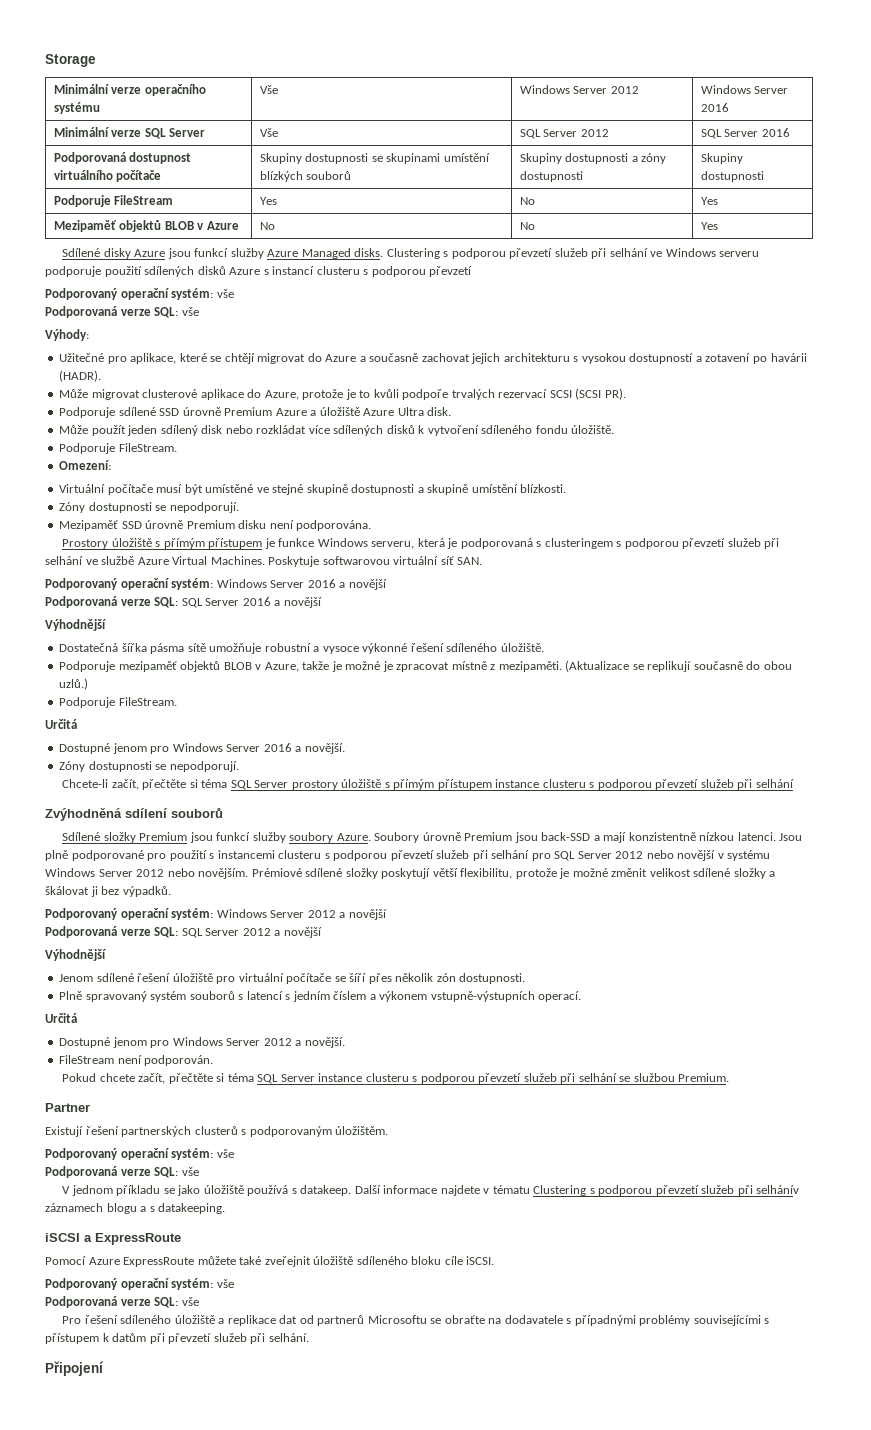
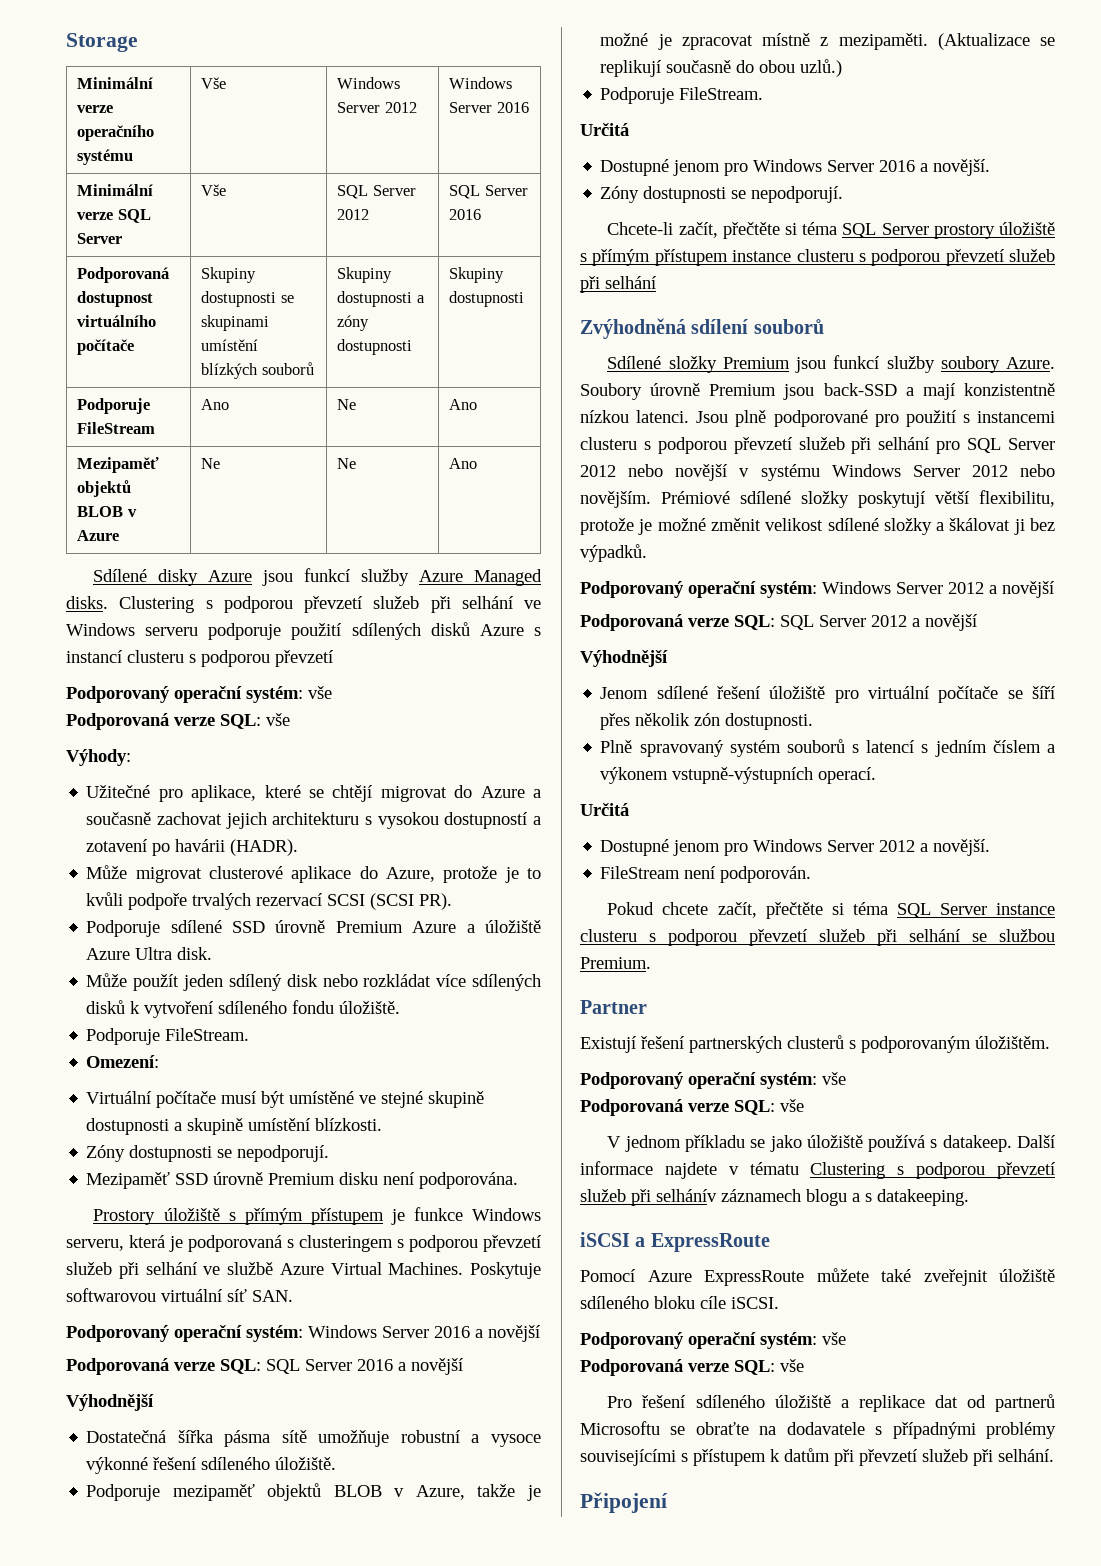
- Podporuje FileStream | Yes | No | Yes
+ Podporuje FileStream | Ano | Ne | Ano
- Mezipaměť objektů BLOB v Azure | No | No | Yes
+ Mezipaměť objektů BLOB v Azure | Ne | Ne | Ano

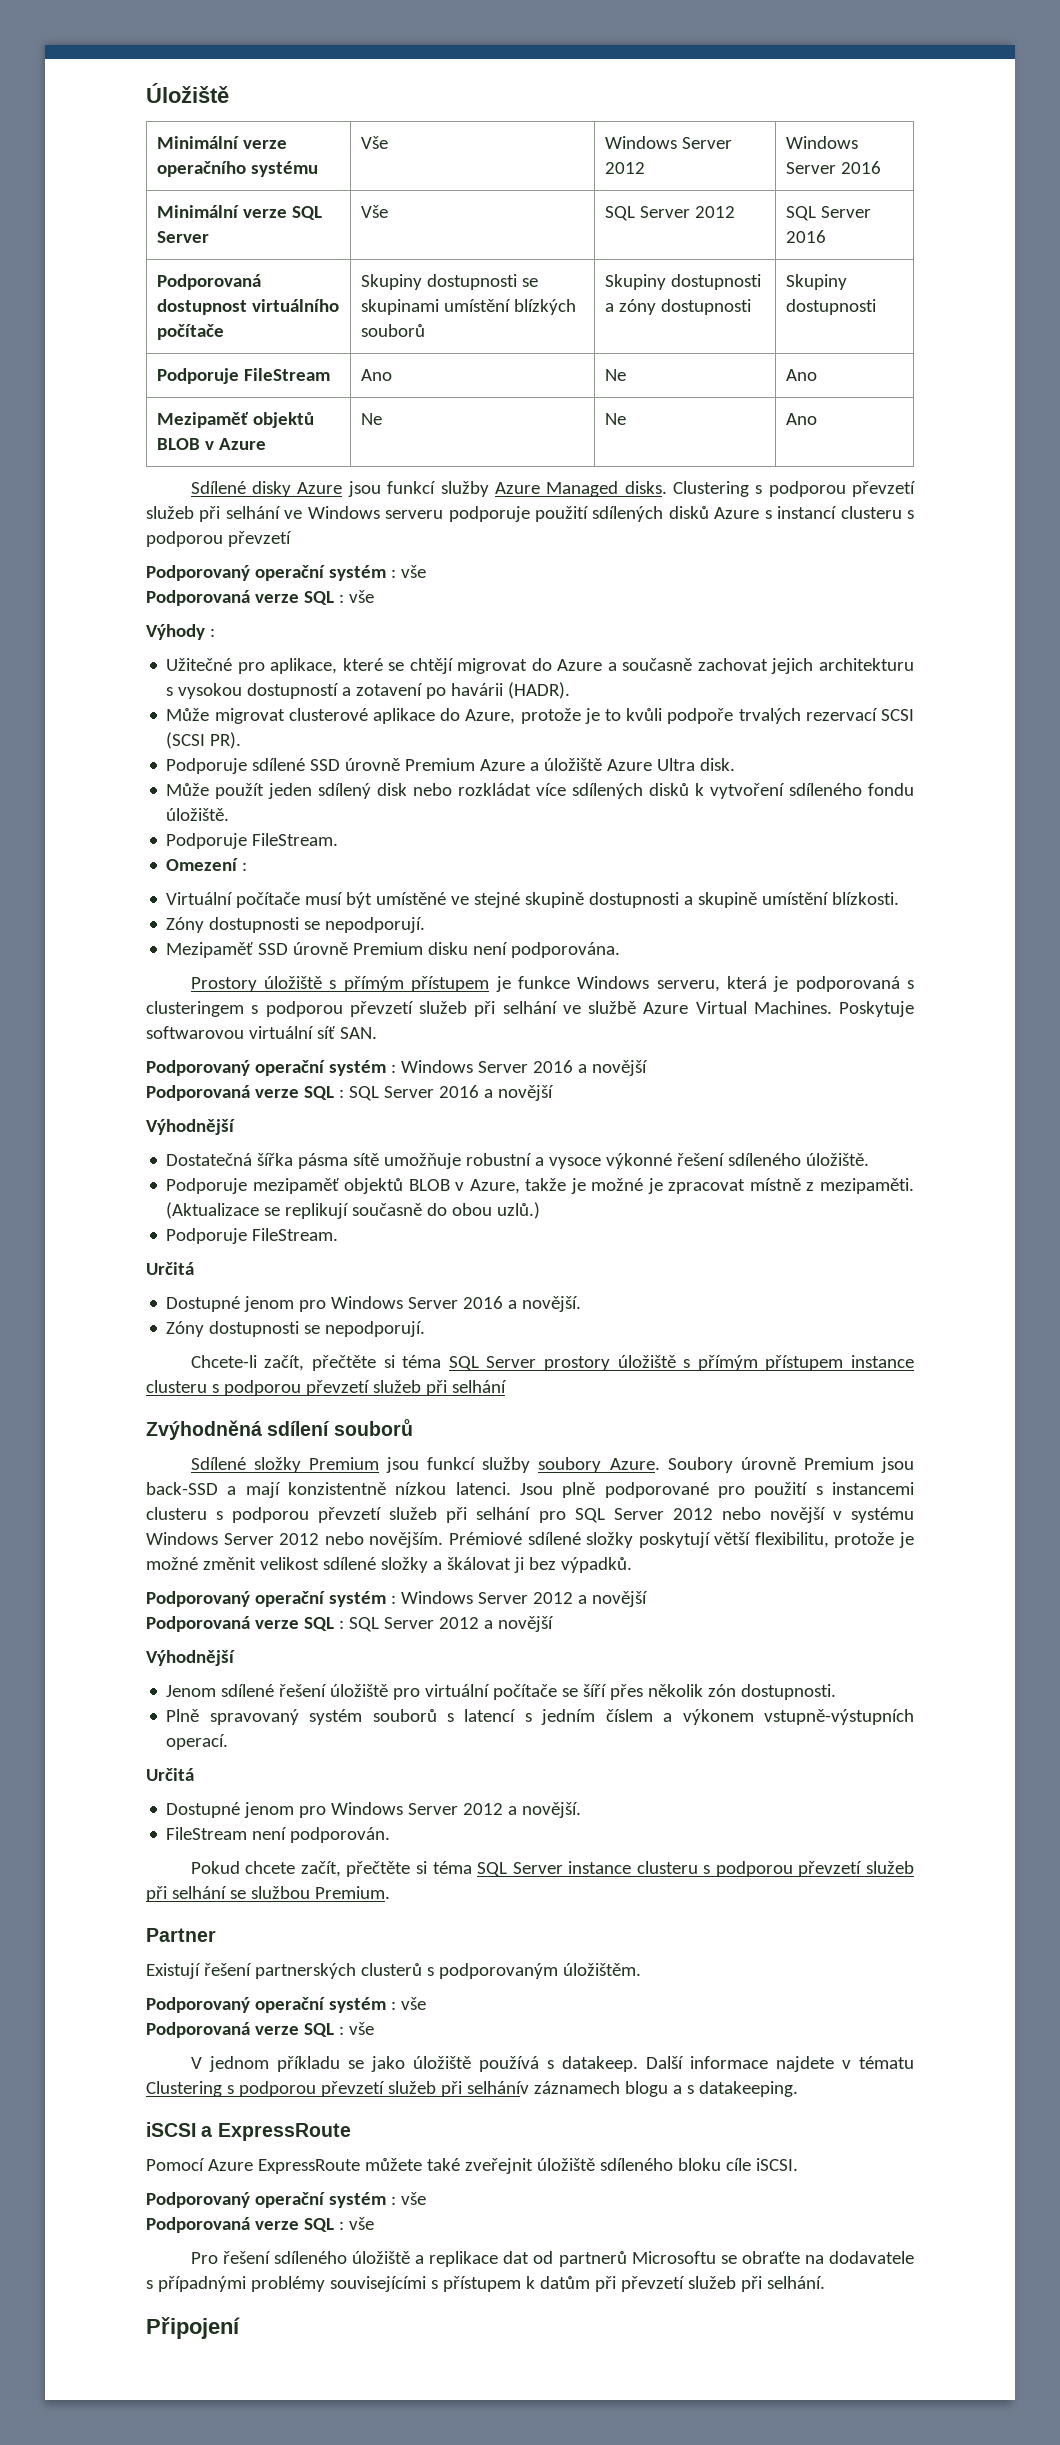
- Storage
+ Úložiště
  Clustering s podporou převzetí služeb při selhání ve Windows serveru podporuje použití sdílených disků Azure s instancí clusteru s podporou převzetí
- Podporovaný operační systém: vše
- Podporovaná verze SQL: vše
- Výhody:
+ Podporovaný operační systém : vše
+ Podporovaná verze SQL : vše
+ Výhody :
- Omezení:
+ Omezení :
- Podporovaný operační systém: Windows Server 2016 a novější
+ Podporovaný operační systém : Windows Server 2016 a novější
- Podporovaná verze SQL: SQL Server 2016 a novější
+ Podporovaná verze SQL : SQL Server 2016 a novější
- Podporovaný operační systém: Windows Server 2012 a novější
+ Podporovaný operační systém : Windows Server 2012 a novější
- Podporovaná verze SQL: SQL Server 2012 a novější
+ Podporovaná verze SQL : SQL Server 2012 a novější
  Existují řešení partnerských clusterů s podporovaným úložištěm.
- Podporovaný operační systém: vše
- Podporovaná verze SQL: vše
+ Podporovaný operační systém : vše
+ Podporovaná verze SQL : vše
  Pomocí Azure ExpressRoute můžete také zveřejnit úložiště sdíleného bloku cíle iSCSI.
- Podporovaný operační systém: vše
- Podporovaná verze SQL: vše
+ Podporovaný operační systém : vše
+ Podporovaná verze SQL : vše

